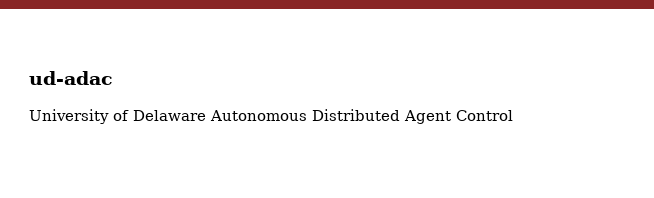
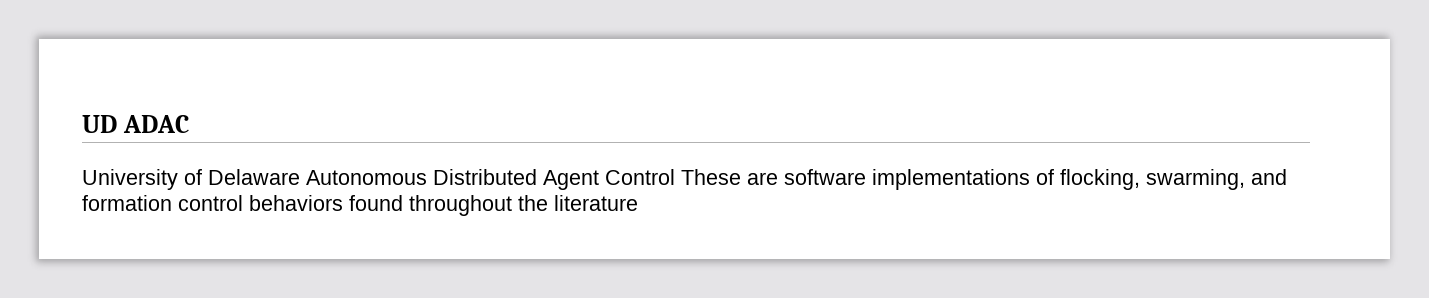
- ud-adac
+ UD ADAC
- University of Delaware Autonomous Distributed Agent Control
+ University of Delaware Autonomous Distributed Agent Control These are software implementations of flocking, swarming, and formation control behaviors found throughout the literature

